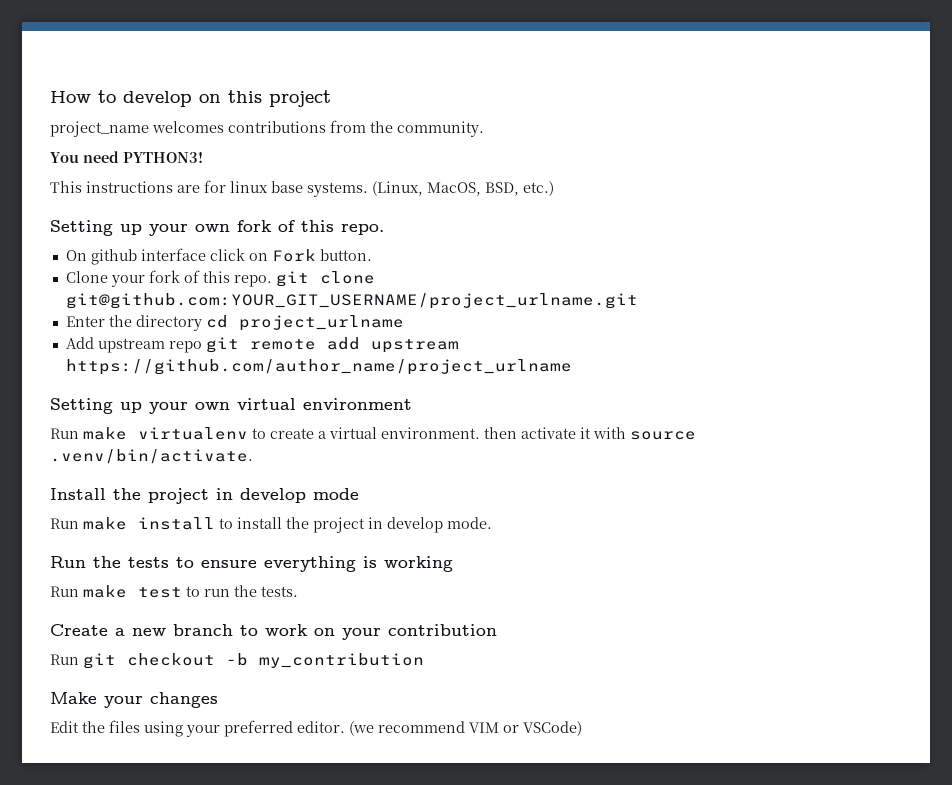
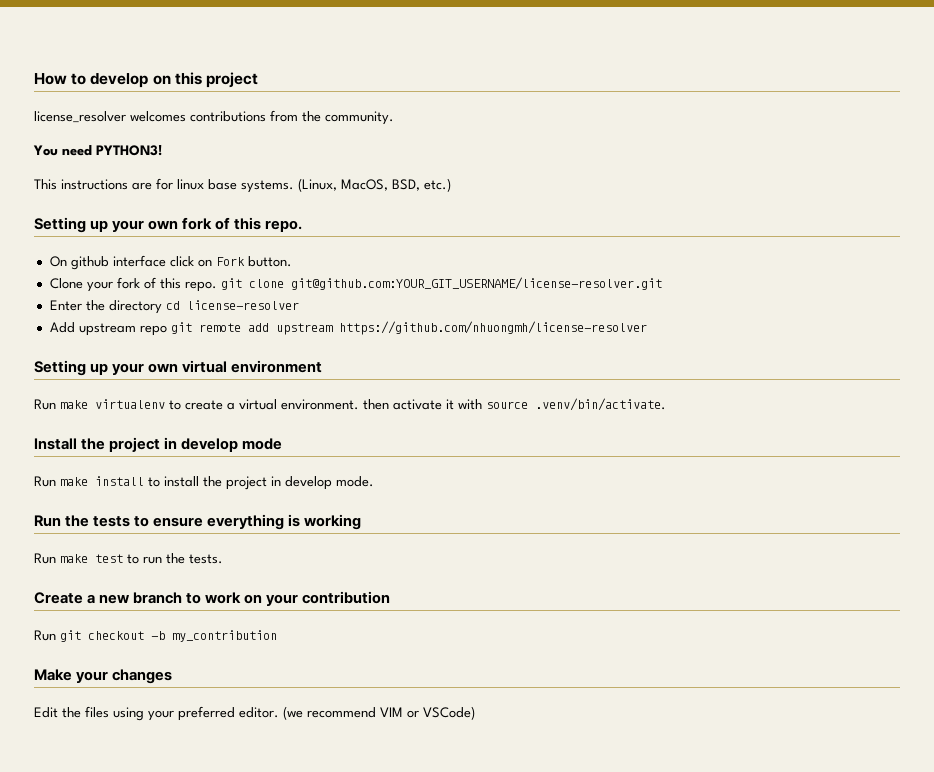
- project_name welcomes contributions from the community.
+ license_resolver welcomes contributions from the community.
- Clone your fork of this repo. git clone git@github.com:YOUR_GIT_USERNAME/project_urlname.git
+ Clone your fork of this repo. git clone git@github.com:YOUR_GIT_USERNAME/license-resolver.git
- Enter the directory cd project_urlname
+ Enter the directory cd license-resolver
- Add upstream repo git remote add upstream https://github.com/author_name/project_urlname
+ Add upstream repo git remote add upstream https://github.com/nhuongmh/license-resolver

